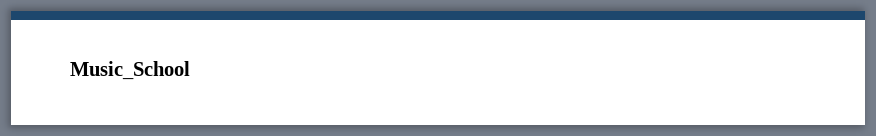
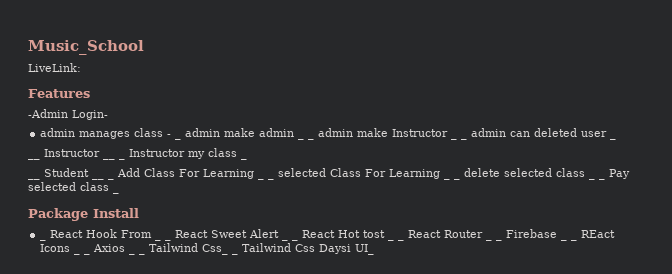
+ LiveLink:
+ Features
+ -Admin Login-
+ admin manages class - _ admin make admin _ _ admin make Instructor _ _ admin can deleted user _
+ __ Instructor __ _ Instructor my class _
+ __ Student __ _ Add Class For Learning _ _ selected Class For Learning _ _ delete selected class _ _ Pay selected class _
+ Package Install
+ _ React Hook From _ _ React Sweet Alert _ _ React Hot tost _ _ React Router _ _ Firebase _ _ REact Icons _ _ Axios _ _ Tailwind Css_ _ Tailwind Css Daysi UI_

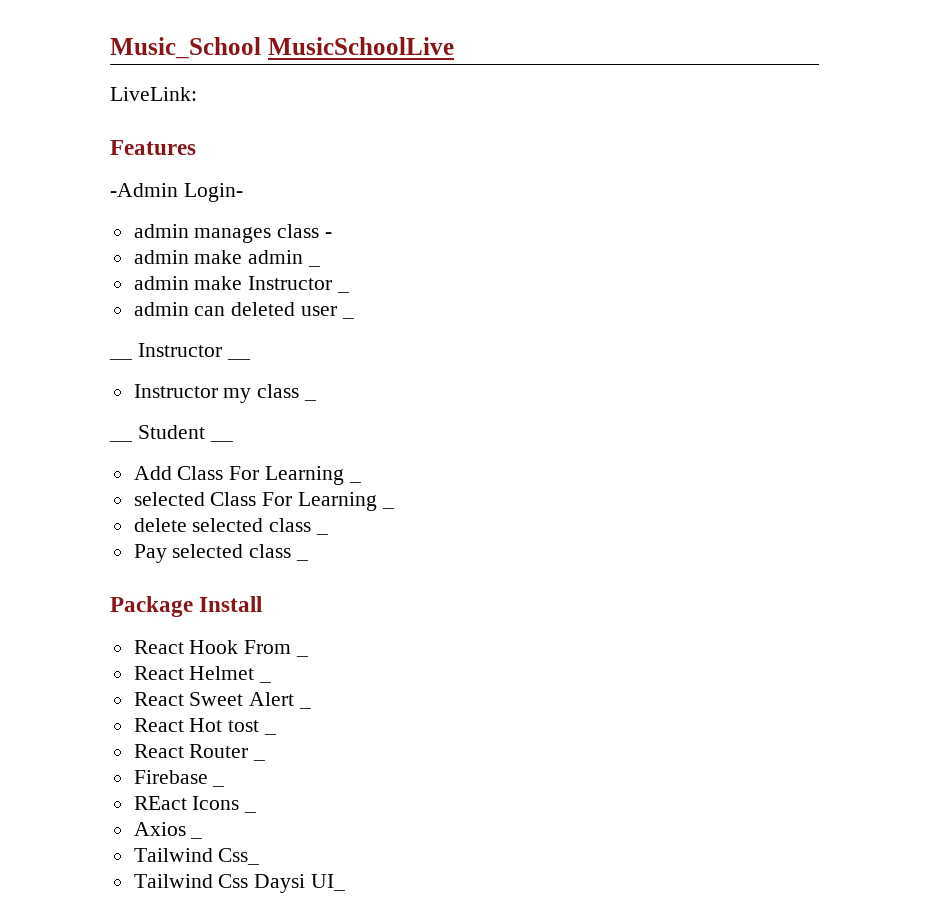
- Music_School
+ Music_School MusicSchoolLive
- admin manages class - _ admin make admin _ _ admin make Instructor _ _ admin can deleted user _
+ admin manages class -
+ admin make admin _
+ admin make Instructor _
+ admin can deleted user _
- __ Instructor __ _ Instructor my class _
+ __ Instructor __
+ Instructor my class _
- __ Student __ _ Add Class For Learning _ _ selected Class For Learning _ _ delete selected class _ _ Pay selected class _
+ __ Student __
+ Add Class For Learning _
+ selected Class For Learning _
+ delete selected class _
+ Pay selected class _
- _ React Hook From _ _ React Sweet Alert _ _ React Hot tost _ _ React Router _ _ Firebase _ _ REact Icons _ _ Axios _ _ Tailwind Css_ _ Tailwind Css Daysi UI_
+ React Hook From _
+ React Helmet _
+ React Sweet Alert _
+ React Hot tost _
+ React Router _
+ Firebase _
+ REact Icons _
+ Axios _
+ Tailwind Css_
+ Tailwind Css Daysi UI_

